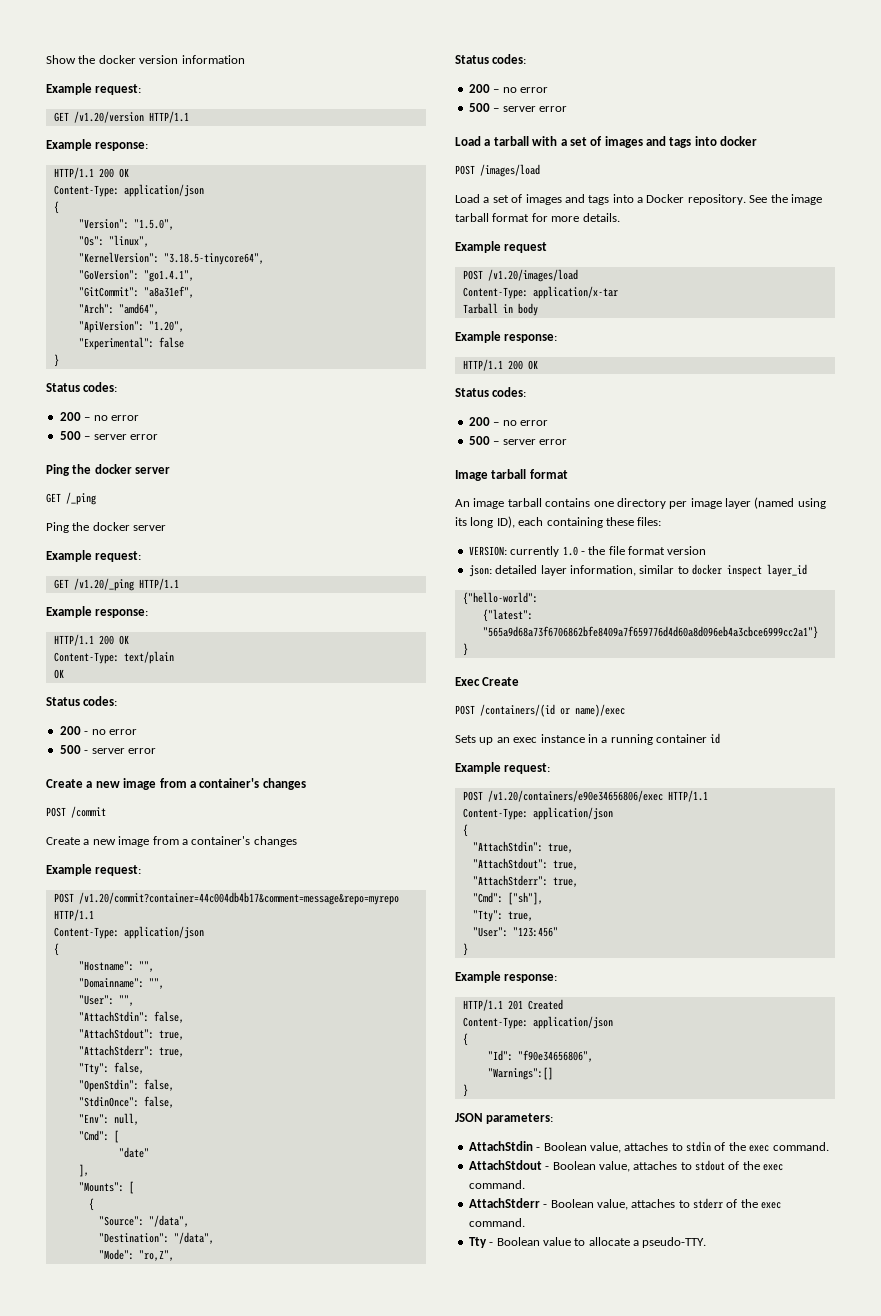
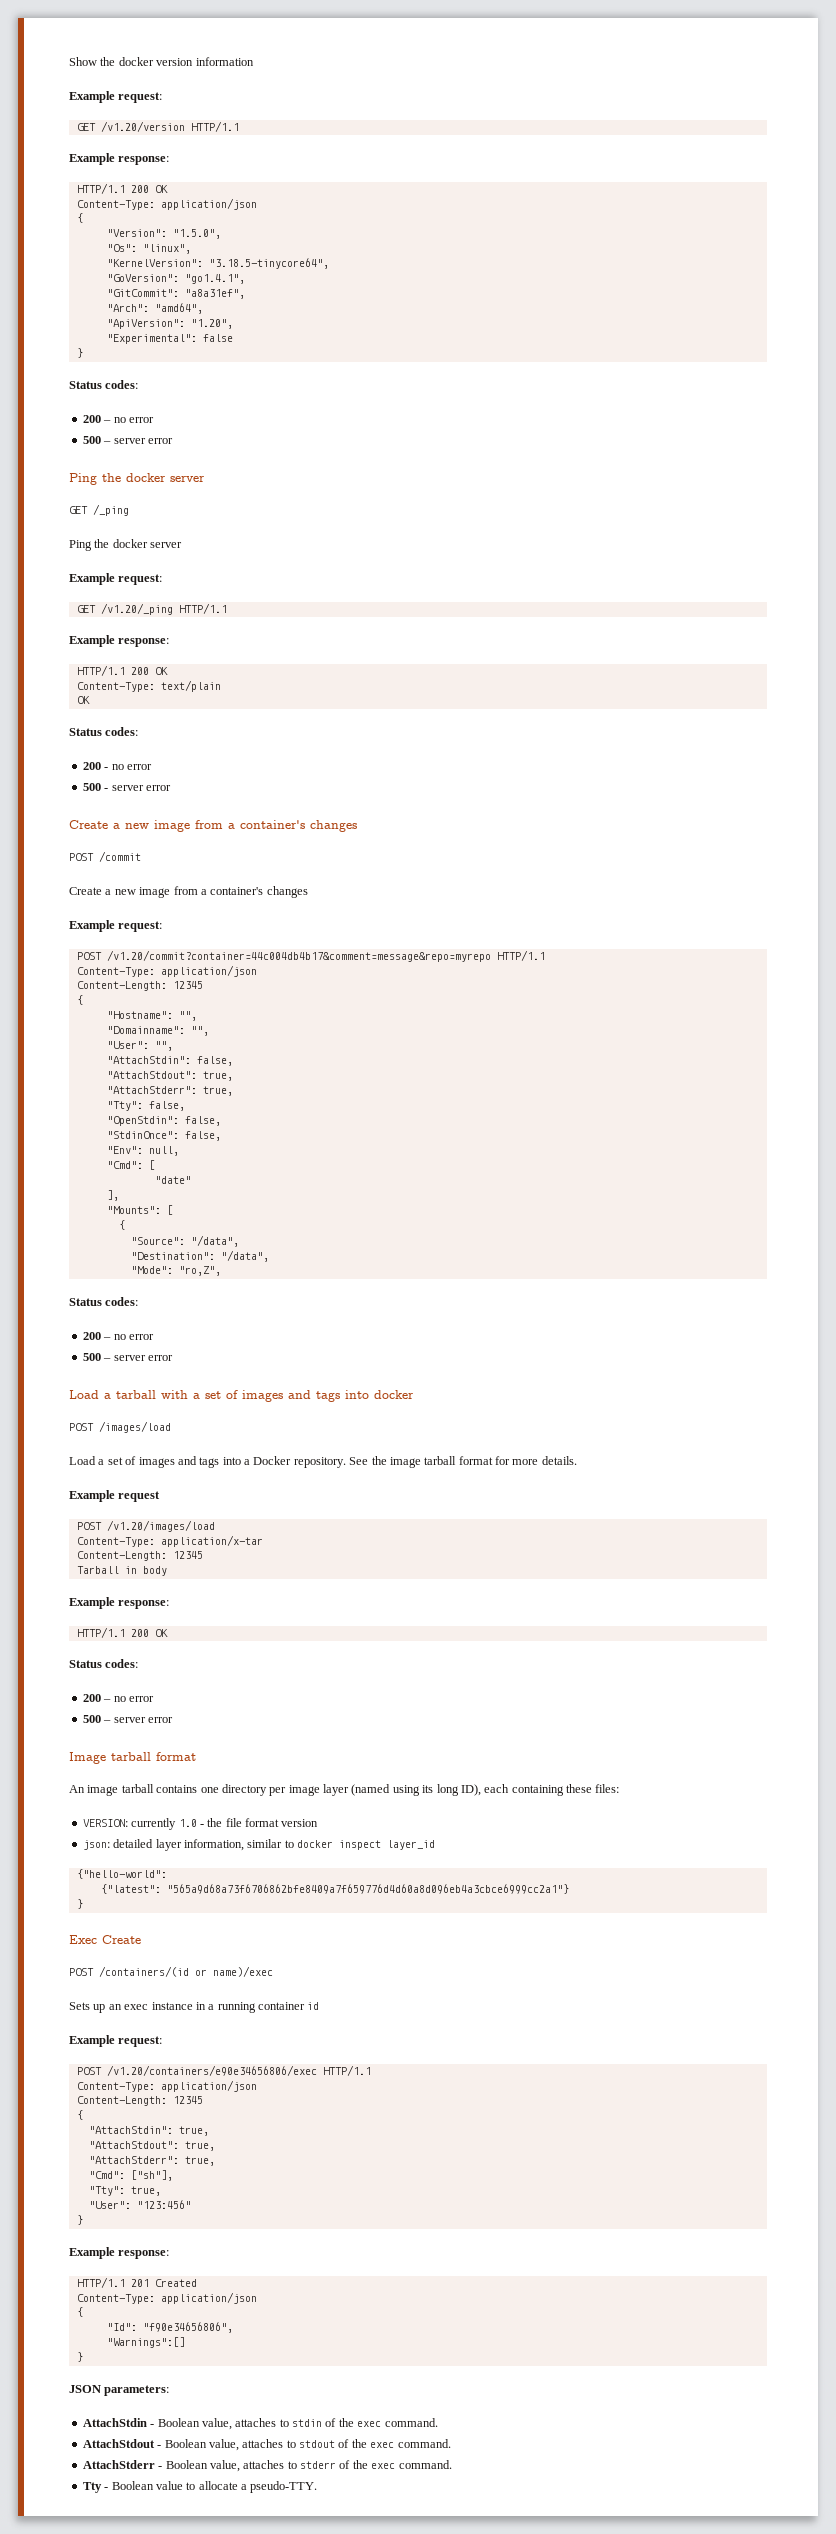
  POST /v1.20/commit?container=44c004db4b17&comment=message&repo=myrepo HTTP/1.1
  Content-Type: application/json
+ Content-Length: 12345
  Content-Type: application/x-tar
+ Content-Length: 12345
  POST /v1.20/containers/e90e34656806/exec HTTP/1.1
  Content-Type: application/json
+ Content-Length: 12345

